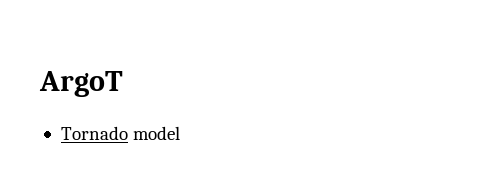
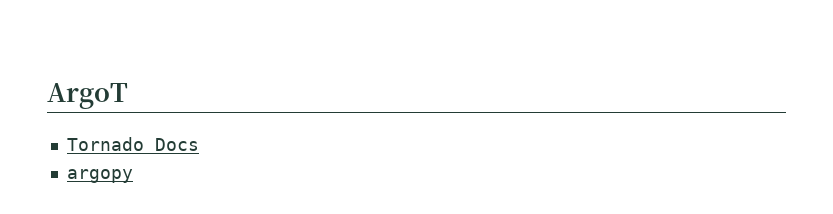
- Tornado model
+ Tornado Docs
+ argopy

